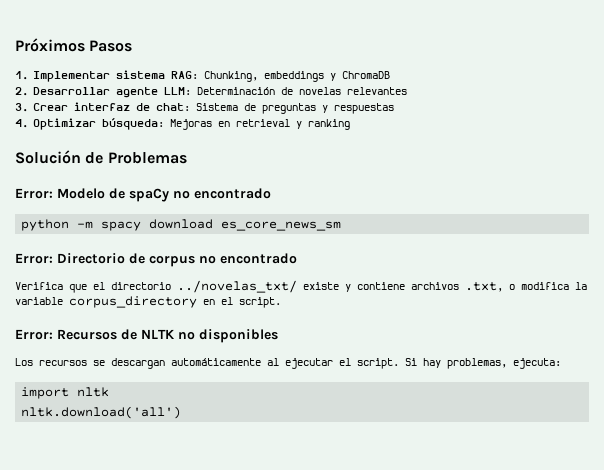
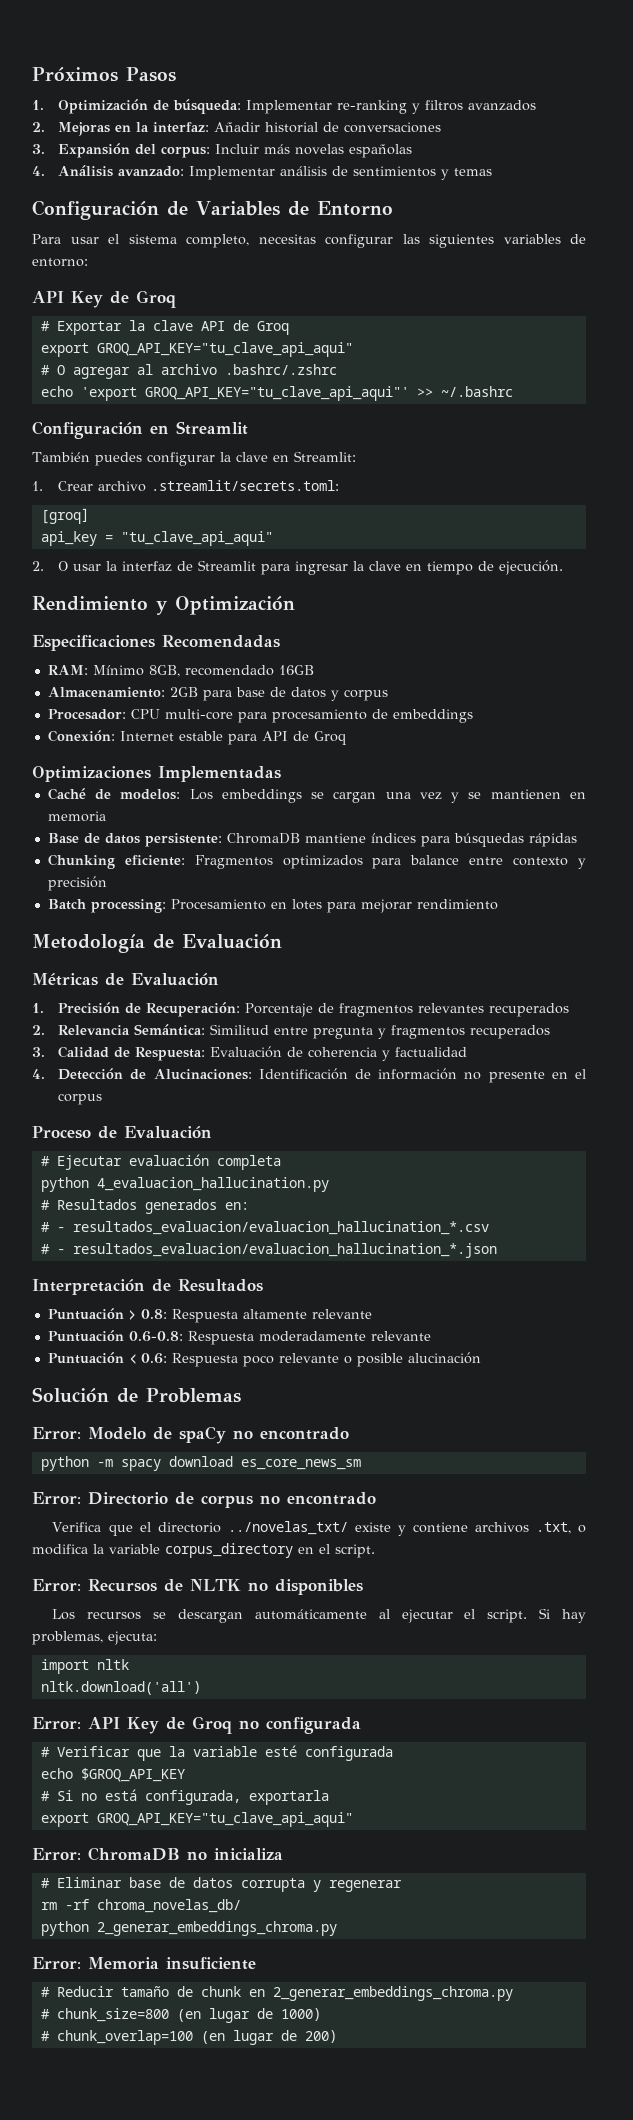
- 1. Implementar sistema RAG: Chunking, embeddings y ChromaDB
- 2. Desarrollar agente LLM: Determinación de novelas relevantes
- 3. Crear interfaz de chat: Sistema de preguntas y respuestas
- 4. Optimizar búsqueda: Mejoras en retrieval y ranking
+ 1. Optimización de búsqueda: Implementar re-ranking y filtros avanzados
+ 2. Mejoras en la interfaz: Añadir historial de conversaciones
+ 3. Expansión del corpus: Incluir más novelas españolas
+ 4. Análisis avanzado: Implementar análisis de sentimientos y temas
+ Configuración de Variables de Entorno
+ Para usar el sistema completo, necesitas configurar las siguientes variables de entorno:
+ API Key de Groq
+ # Exportar la clave API de Groq
+ export GROQ_API_KEY="tu_clave_api_aqui"
+ # O agregar al archivo .bashrc/.zshrc
+ echo 'export GROQ_API_KEY="tu_clave_api_aqui"' >> ~/.bashrc
+ Configuración en Streamlit
+ También puedes configurar la clave en Streamlit:
+ 1. Crear archivo .streamlit/secrets.toml:
+ [groq]
+ api_key = "tu_clave_api_aqui"
+ 2. O usar la interfaz de Streamlit para ingresar la clave en tiempo de ejecución.
+ Rendimiento y Optimización
+ Especificaciones Recomendadas
+ RAM: Mínimo 8GB, recomendado 16GB
+ Almacenamiento: 2GB para base de datos y corpus
+ Procesador: CPU multi-core para procesamiento de embeddings
+ Conexión: Internet estable para API de Groq
+ Optimizaciones Implementadas
+ Caché de modelos: Los embeddings se cargan una vez y se mantienen en memoria
+ Base de datos persistente: ChromaDB mantiene índices para búsquedas rápidas
+ Chunking eficiente: Fragmentos optimizados para balance entre contexto y precisión
+ Batch processing: Procesamiento en lotes para mejorar rendimiento
+ Metodología de Evaluación
+ Métricas de Evaluación
+ 1. Precisión de Recuperación: Porcentaje de fragmentos relevantes recuperados
+ 2. Relevancia Semántica: Similitud entre pregunta y fragmentos recuperados
+ 3. Calidad de Respuesta: Evaluación de coherencia y factualidad
+ 4. Detección de Alucinaciones: Identificación de información no presente en el corpus
+ Proceso de Evaluación
+ # Ejecutar evaluación completa
+ python 4_evaluacion_hallucination.py
+ # Resultados generados en:
+ # - resultados_evaluacion/evaluacion_hallucination_*.csv
+ # - resultados_evaluacion/evaluacion_hallucination_*.json
+ Interpretación de Resultados
+ Puntuación > 0.8: Respuesta altamente relevante
+ Puntuación 0.6-0.8: Respuesta moderadamente relevante
+ Puntuación < 0.6: Respuesta poco relevante o posible alucinación
+ Error: API Key de Groq no configurada
+ # Verificar que la variable esté configurada
+ echo $GROQ_API_KEY
+ # Si no está configurada, exportarla
+ export GROQ_API_KEY="tu_clave_api_aqui"
+ Error: ChromaDB no inicializa
+ # Eliminar base de datos corrupta y regenerar
+ rm -rf chroma_novelas_db/
+ python 2_generar_embeddings_chroma.py
+ Error: Memoria insuficiente
+ # Reducir tamaño de chunk en 2_generar_embeddings_chroma.py
+ # chunk_size=800 (en lugar de 1000)
+ # chunk_overlap=100 (en lugar de 200)

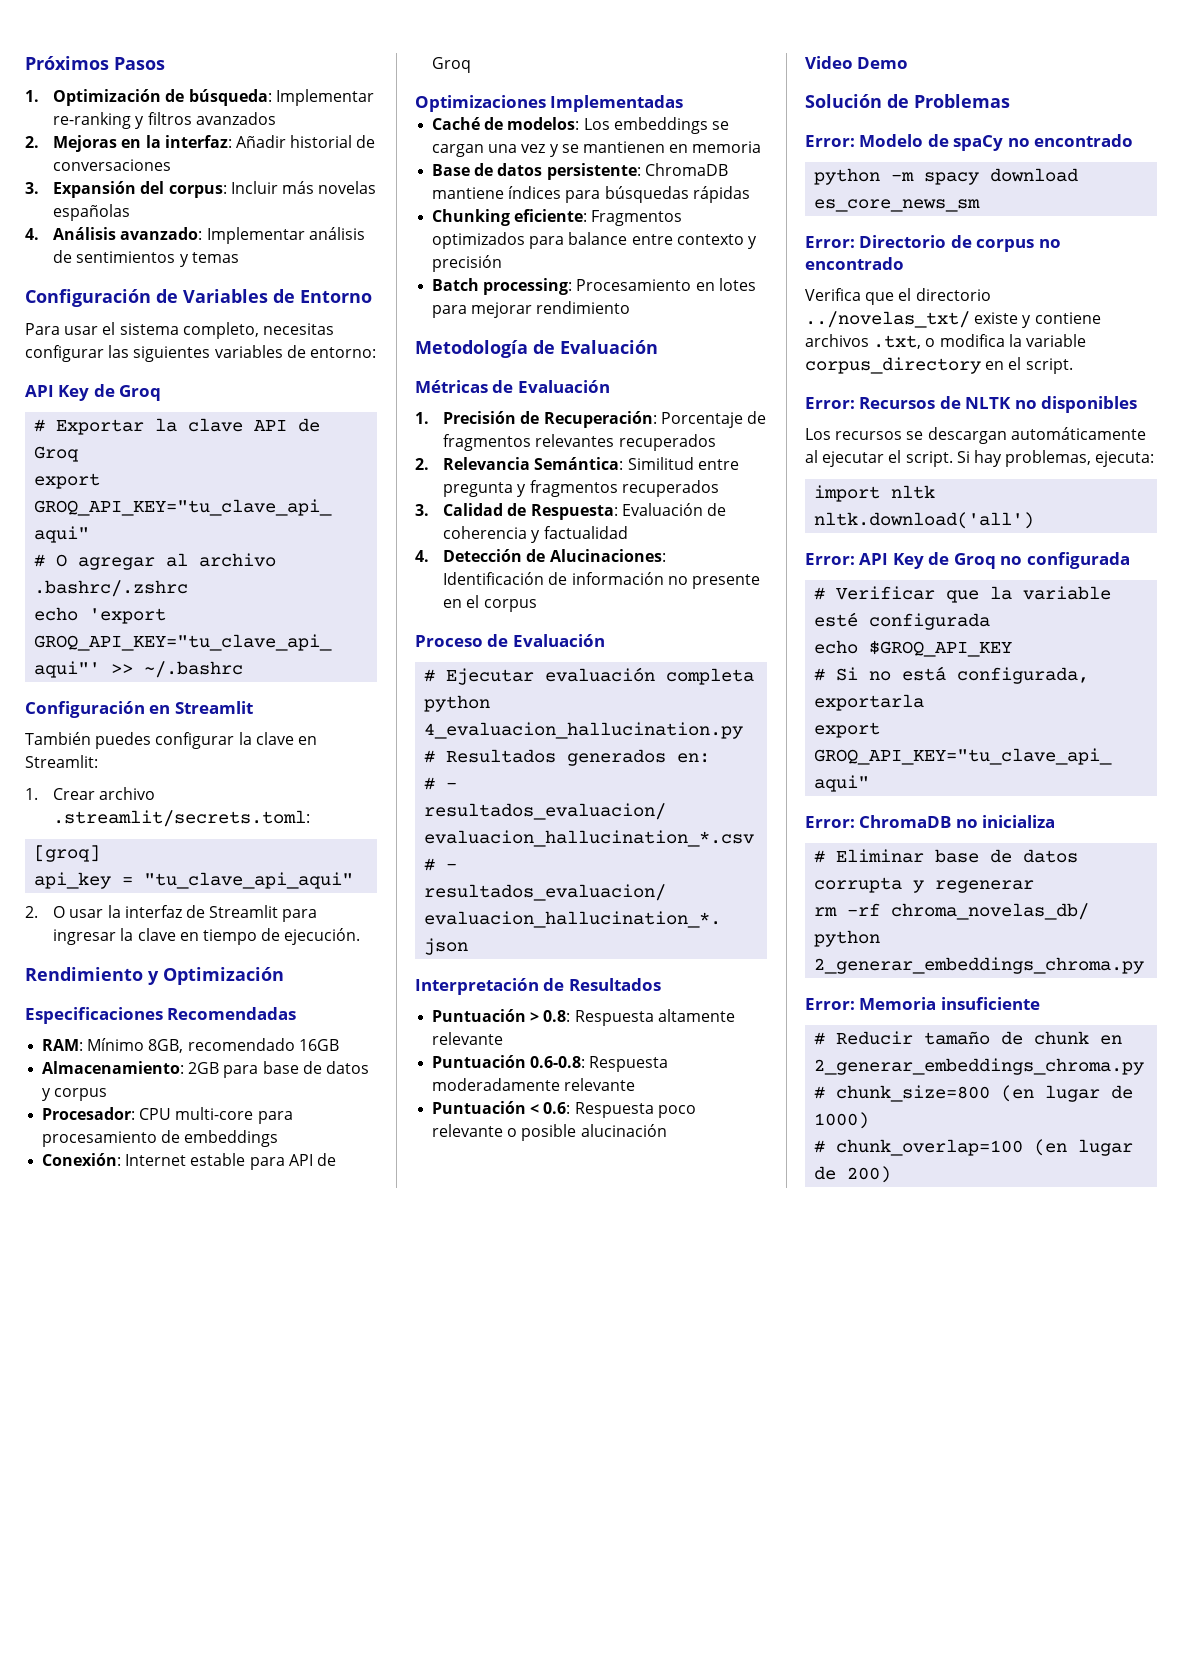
+ Video Demo

